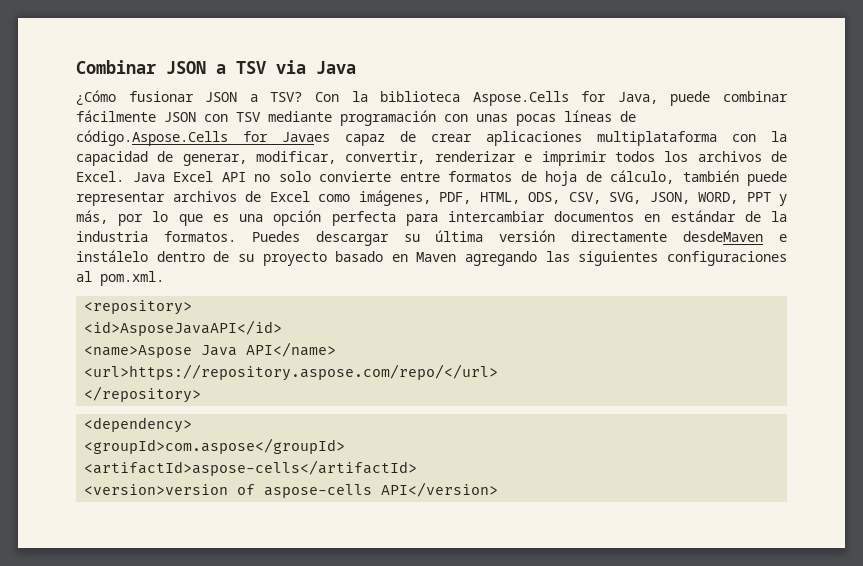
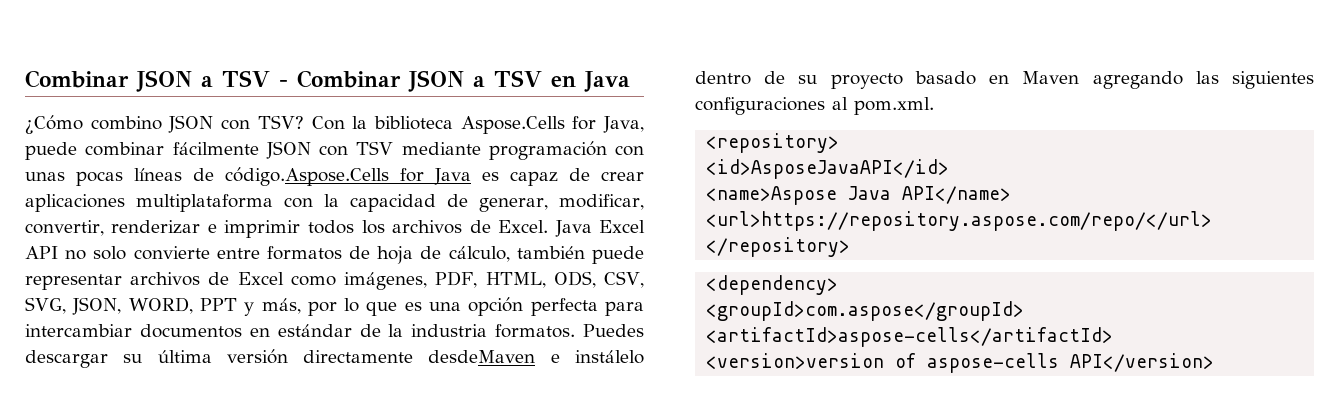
- Combinar JSON a TSV via Java
+ Combinar JSON a TSV - Combinar JSON a TSV en Java
- ¿Cómo fusionar JSON a TSV?
+ ¿Cómo combino JSON con TSV?
- Con la biblioteca Aspose.Cells for Java, puede combinar fácilmente JSON con TSV mediante programación con unas pocas líneas de código.Aspose.Cells for Javaes capaz de crear aplicaciones multiplataforma con la capacidad de generar, modificar, convertir, renderizar e imprimir todos los archivos de Excel.
+ Con la biblioteca Aspose.Cells for Java, puede combinar fácilmente JSON con TSV mediante programación con unas pocas líneas de código.Aspose.Cells for Java es capaz de crear aplicaciones multiplataforma con la capacidad de generar, modificar, convertir, renderizar e imprimir todos los archivos de Excel.

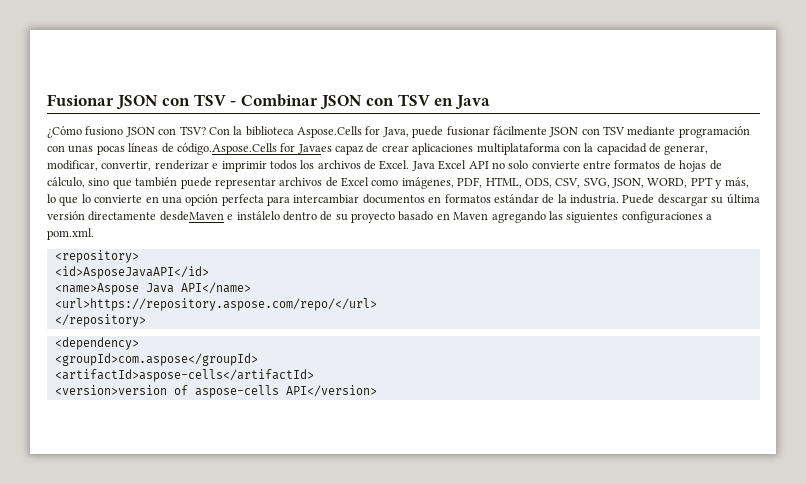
- Combinar JSON a TSV - Combinar JSON a TSV en Java
+ Fusionar JSON con TSV - Combinar JSON con TSV en Java
- ¿Cómo combino JSON con TSV?
+ ¿Cómo fusiono JSON con TSV?
- Con la biblioteca Aspose.Cells for Java, puede combinar fácilmente JSON con TSV mediante programación con unas pocas líneas de código.Aspose.Cells for Java es capaz de crear aplicaciones multiplataforma con la capacidad de generar, modificar, convertir, renderizar e imprimir todos los archivos de Excel.
+ Con la biblioteca Aspose.Cells for Java, puede fusionar fácilmente JSON con TSV mediante programación con unas pocas líneas de código.Aspose.Cells for Javaes capaz de crear aplicaciones multiplataforma con la capacidad de generar, modificar, convertir, renderizar e imprimir todos los archivos de Excel.
- Java Excel API no solo convierte entre formatos de hoja de cálculo, también puede representar archivos de Excel como imágenes, PDF, HTML, ODS, CSV, SVG, JSON, WORD, PPT y más, por lo que es una opción perfecta para intercambiar documentos en estándar de la industria formatos. Puedes descargar su última versión directamente desdeMaven e instálelo dentro de su proyecto basado en Maven agregando las siguientes configuraciones al pom.xml.
+ Java Excel API no solo convierte entre formatos de hojas de cálculo, sino que también puede representar archivos de Excel como imágenes, PDF, HTML, ODS, CSV, SVG, JSON, WORD, PPT y más, lo que lo convierte en una opción perfecta para intercambiar documentos en formatos estándar de la industria. Puede descargar su última versión directamente desdeMaven e instálelo dentro de su proyecto basado en Maven agregando las siguientes configuraciones a pom.xml.

